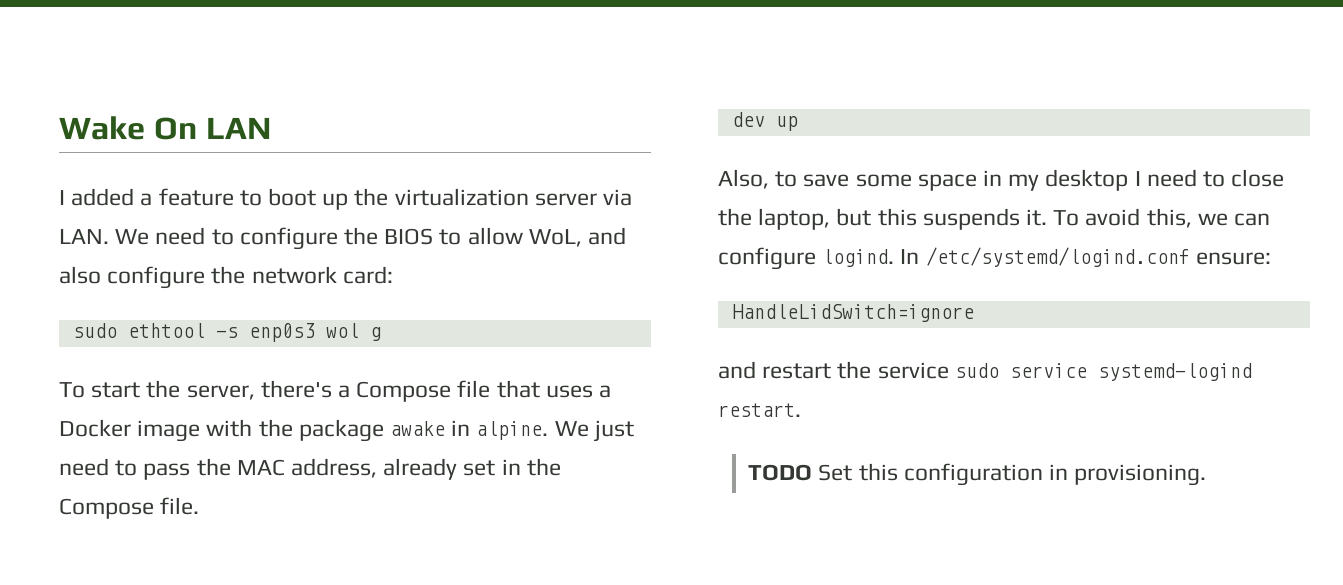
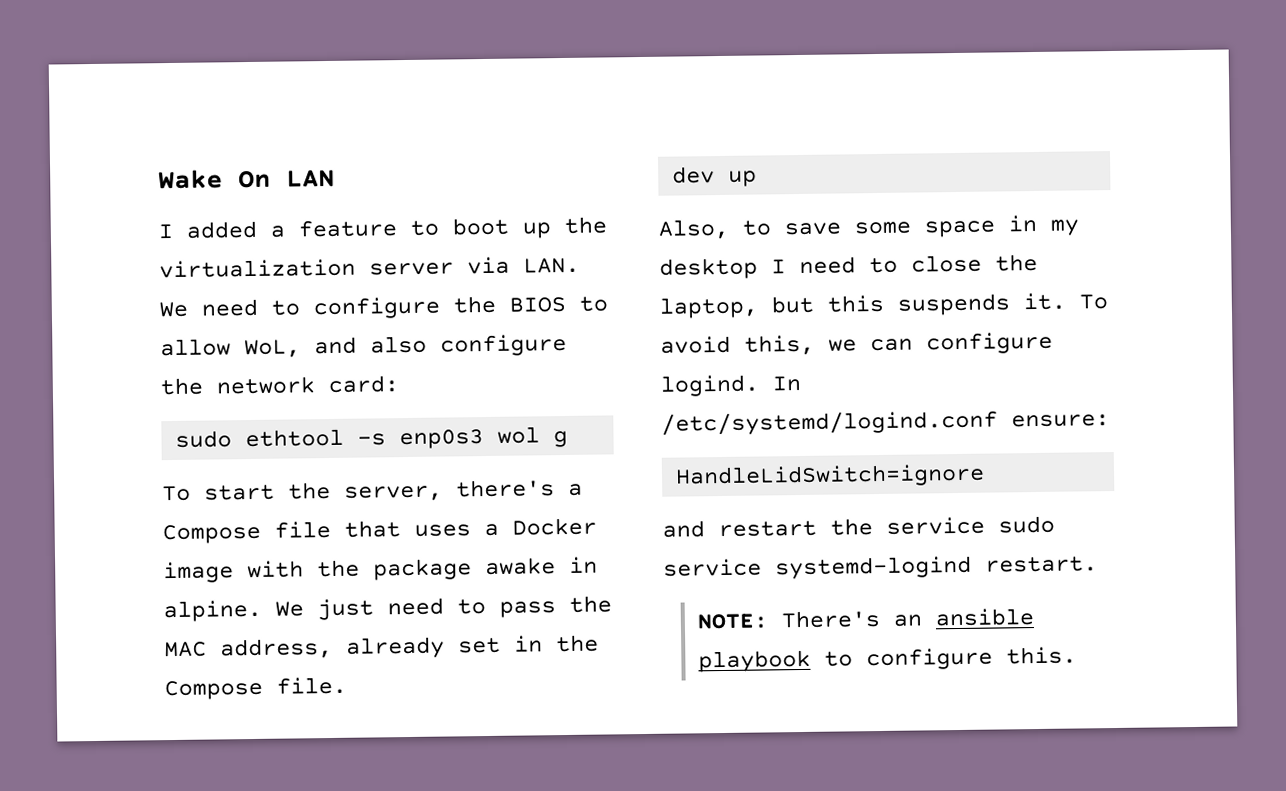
- TODO Set this configuration in provisioning.
+ NOTE: There's an ansible playbook to configure this.

